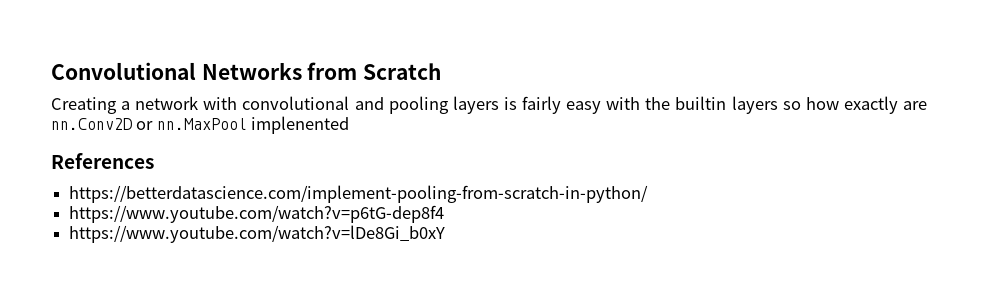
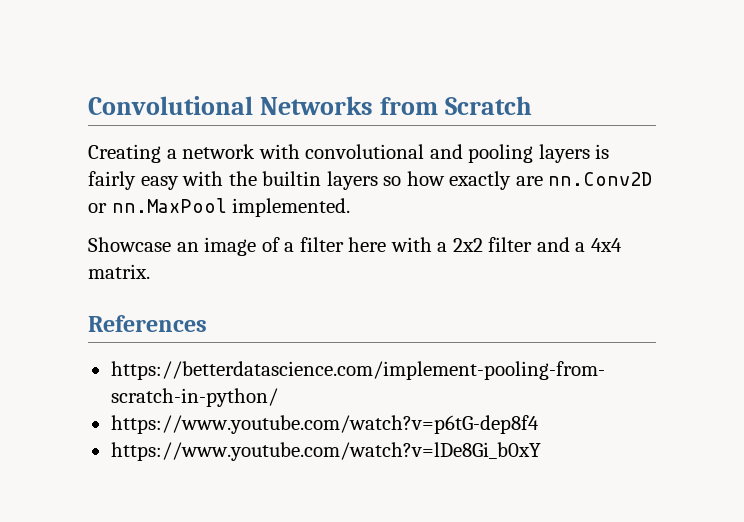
- Creating a network with convolutional and pooling layers is fairly easy with the builtin layers so how exactly are nn.Conv2D or nn.MaxPool implenented
+ Creating a network with convolutional and pooling layers is fairly easy with the builtin layers so how exactly are nn.Conv2D or nn.MaxPool implemented.
+ Showcase an image of a filter here with a 2x2 filter and a 4x4 matrix.

